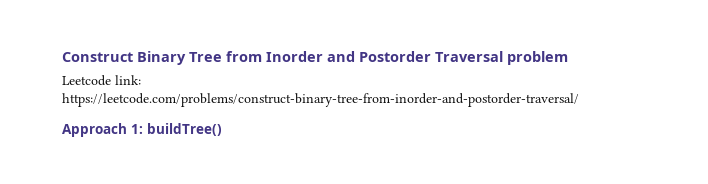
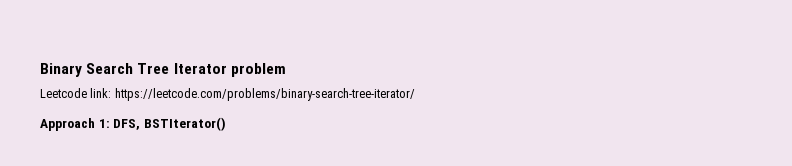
- Construct Binary Tree from Inorder and Postorder Traversal problem
+ Binary Search Tree Iterator problem
- Leetcode link: https://leetcode.com/problems/construct-binary-tree-from-inorder-and-postorder-traversal/
+ Leetcode link: https://leetcode.com/problems/binary-search-tree-iterator/
- Approach 1: buildTree()
+ Approach 1: DFS, BSTIterator()

